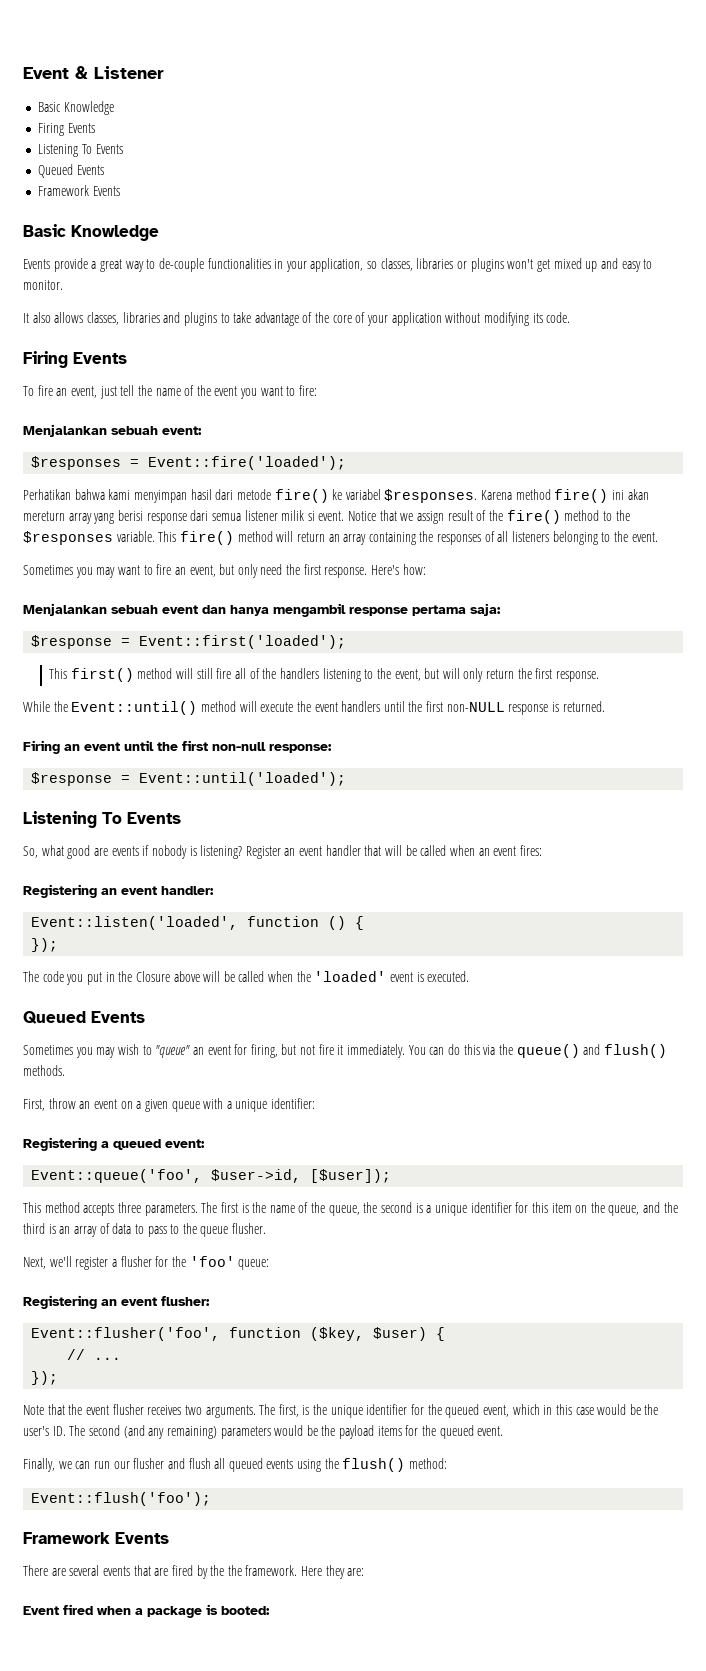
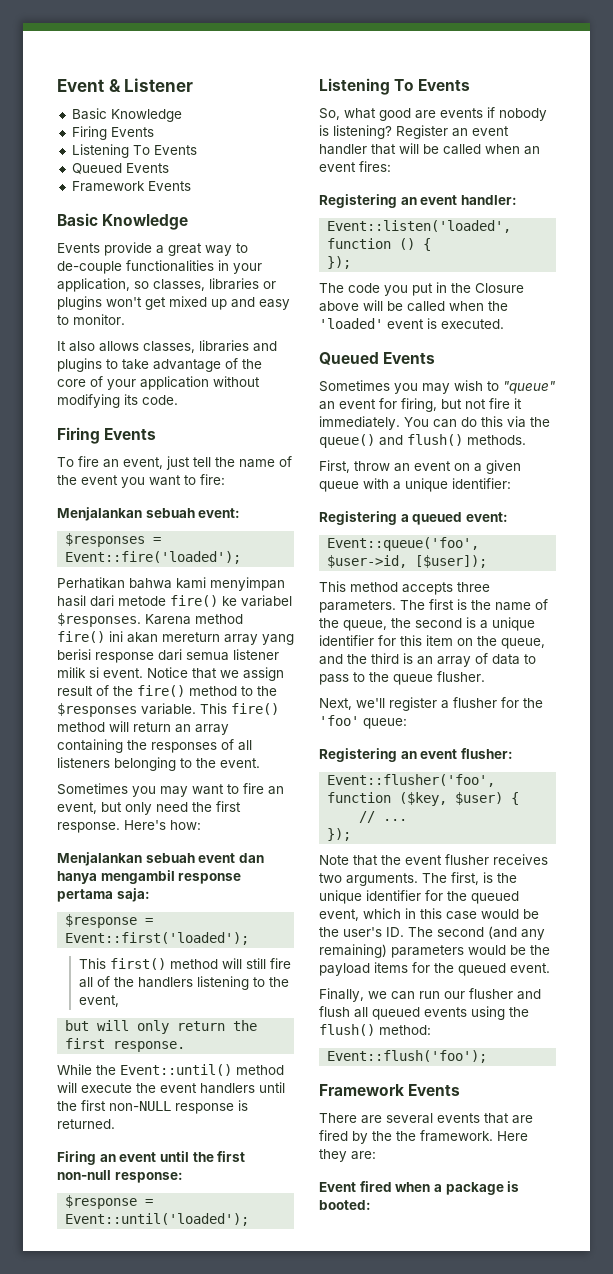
- This first() method will still fire all of the handlers listening to the event, but will only return the first response.
+ This first() method will still fire all of the handlers listening to the event,
+ but will only return the first response.

